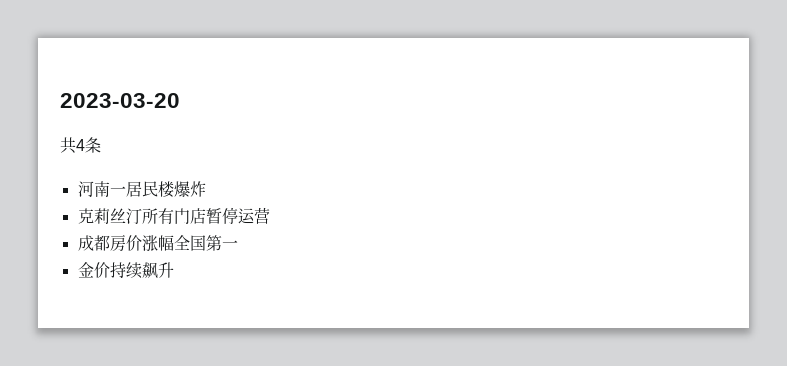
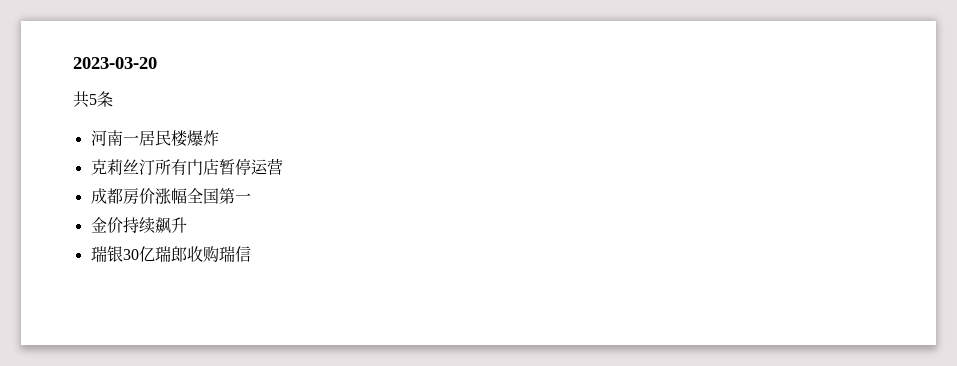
- 共4条
+ 共5条
+ 瑞银30亿瑞郎收购瑞信

